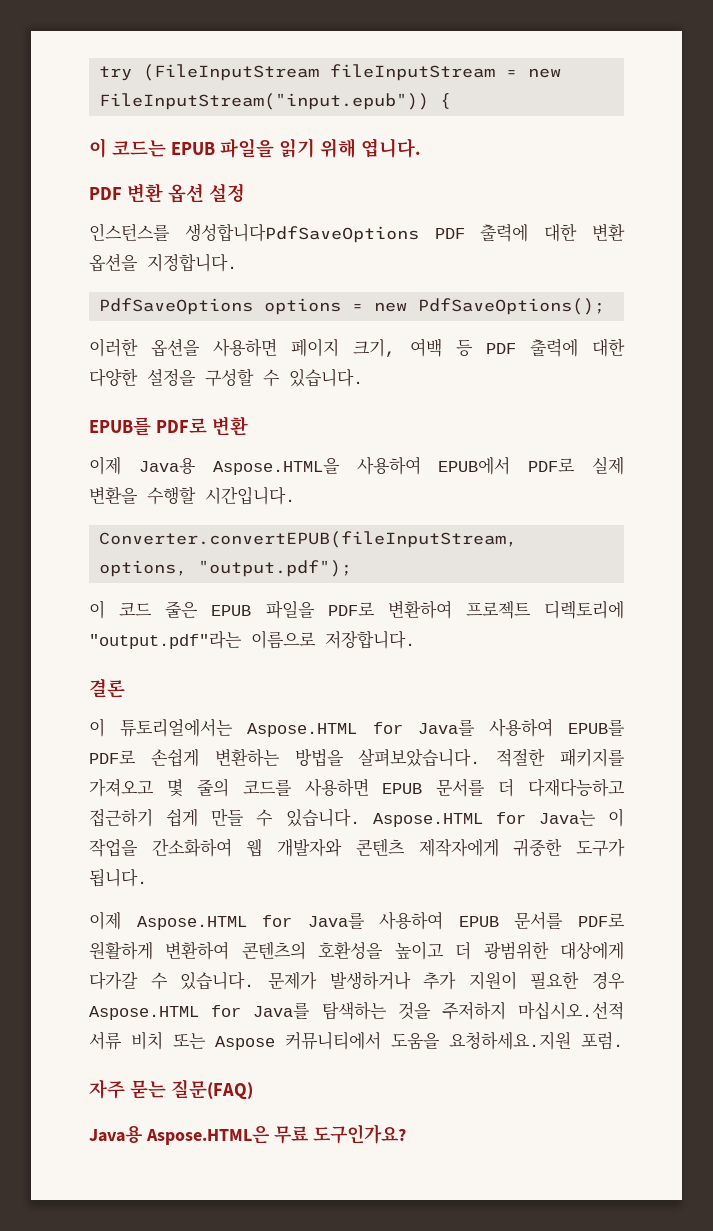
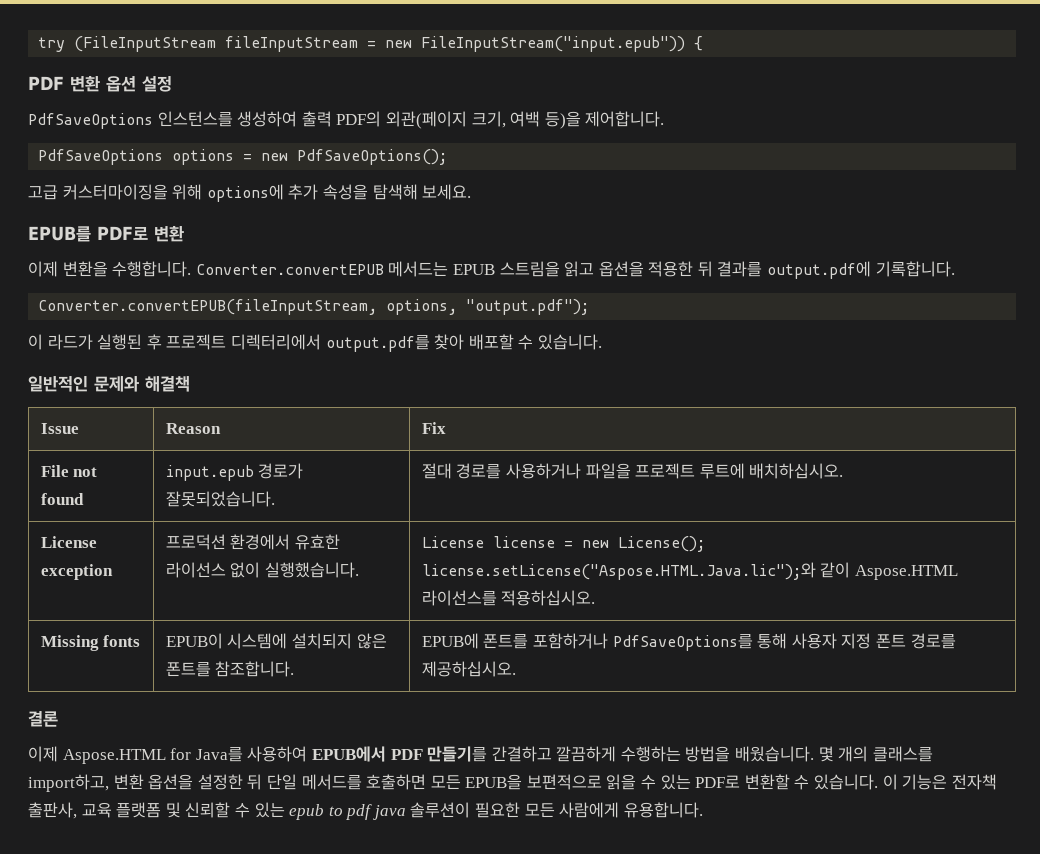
- 이 코드는 EPUB 파일을 읽기 위해 엽니다.
  PDF 변환 옵션 설정
- 인스턴스를 생성합니다PdfSaveOptions PDF 출력에 대한 변환 옵션을 지정합니다.
+ PdfSaveOptions 인스턴스를 생성하여 출력 PDF의 외관(페이지 크기, 여백 등)을 제어합니다.
- 이러한 옵션을 사용하면 페이지 크기, 여백 등 PDF 출력에 대한 다양한 설정을 구성할 수 있습니다.
+ 고급 커스터마이징을 위해 options에 추가 속성을 탐색해 보세요.
  EPUB를 PDF로 변환
- 이제 Java용 Aspose.HTML을 사용하여 EPUB에서 PDF로 실제 변환을 수행할 시간입니다.
+ 이제 변환을 수행합니다. Converter.convertEPUB 메서드는 EPUB 스트림을 읽고 옵션을 적용한 뒤 결과를 output.pdf에 기록합니다.
  Converter.convertEPUB(fileInputStream, options, "output.pdf");
- 이 코드 줄은 EPUB 파일을 PDF로 변환하여 프로젝트 디렉토리에 "output.pdf"라는 이름으로 저장합니다.
+ 이 라드가 실행된 후 프로젝트 디렉터리에서 output.pdf를 찾아 배포할 수 있습니다.
+ 일반적인 문제와 해결책
+ Issue | Reason | Fix
+ File not found | input.epub 경로가 잘못되었습니다. | 절대 경로를 사용하거나 파일을 프로젝트 루트에 배치하십시오.
+ License exception | 프로덕션 환경에서 유효한 라이선스 없이 실행했습니다. | License license = new License(); license.setLicense("Aspose.HTML.Java.lic");와 같이 Aspose.HTML 라이선스를 적용하십시오.
+ Missing fonts | EPUB이 시스템에 설치되지 않은 폰트를 참조합니다. | EPUB에 폰트를 포함하거나 PdfSaveOptions를 통해 사용자 지정 폰트 경로를 제공하십시오.
  결론
- 이 튜토리얼에서는 Aspose.HTML for Java를 사용하여 EPUB를 PDF로 손쉽게 변환하는 방법을 살펴보았습니다. 적절한 패키지를 가져오고 몇 줄의 코드를 사용하면 EPUB 문서를 더 다재다능하고 접근하기 쉽게 만들 수 있습니다. Aspose.HTML for Java는 이 작업을 간소화하여 웹 개발자와 콘텐츠 제작자에게 귀중한 도구가 됩니다.
- 이제 Aspose.HTML for Java를 사용하여 EPUB 문서를 PDF로 원활하게 변환하여 콘텐츠의 호환성을 높이고 더 광범위한 대상에게 다가갈 수 있습니다. 문제가 발생하거나 추가 지원이 필요한 경우 Aspose.HTML for Java를 탐색하는 것을 주저하지 마십시오.선적 서류 비치 또는 Aspose 커뮤니티에서 도움을 요청하세요.지원 포럼.
- 자주 묻는 질문(FAQ)
- Java용 Aspose.HTML은 무료 도구인가요?
+ 이제 Aspose.HTML for Java를 사용하여 EPUB에서 PDF 만들기를 간결하고 깔끔하게 수행하는 방법을 배웠습니다. 몇 개의 클래스를 import하고, 변환 옵션을 설정한 뒤 단일 메서드를 호출하면 모든 EPUB을 보편적으로 읽을 수 있는 PDF로 변환할 수 있습니다. 이 기능은 전자책 출판사, 교육 플랫폼 및 신뢰할 수 있는 epub to pdf java 솔루션이 필요한 모든 사람에게 유용합니다.

